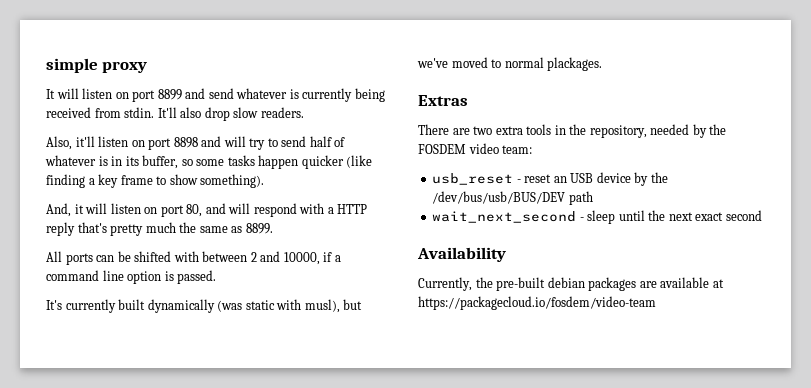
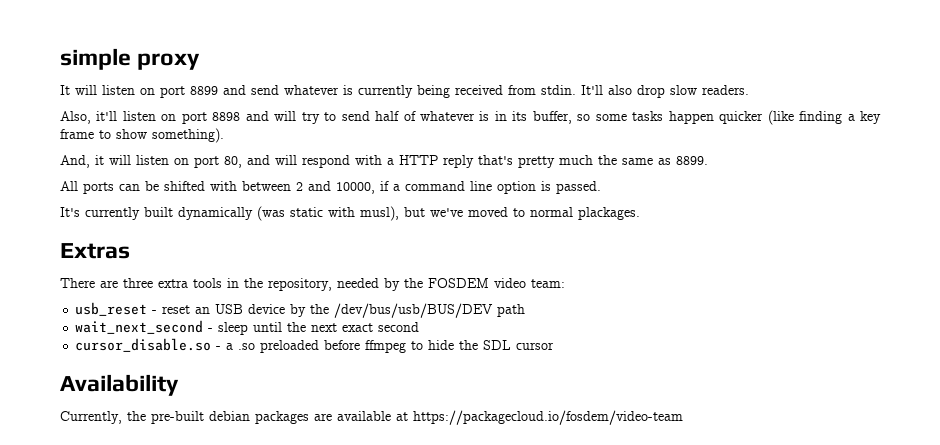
- There are two extra tools in the repository, needed by the FOSDEM video team:
+ There are three extra tools in the repository, needed by the FOSDEM video team:
+ cursor_disable.so - a .so preloaded before ffmpeg to hide the SDL cursor

